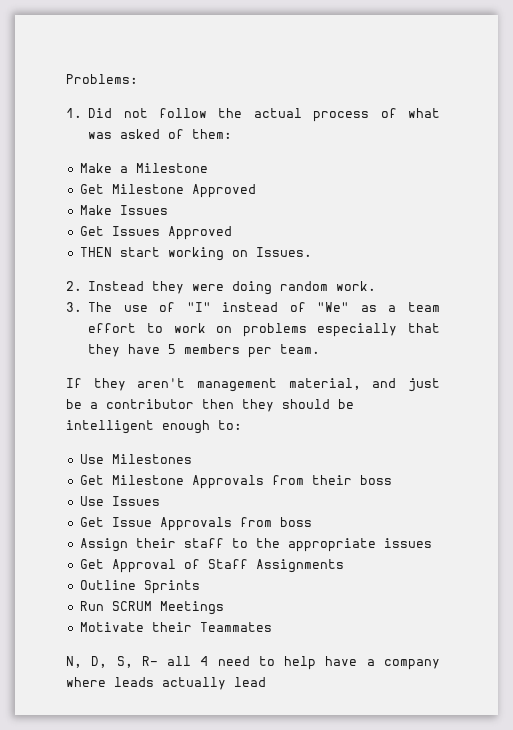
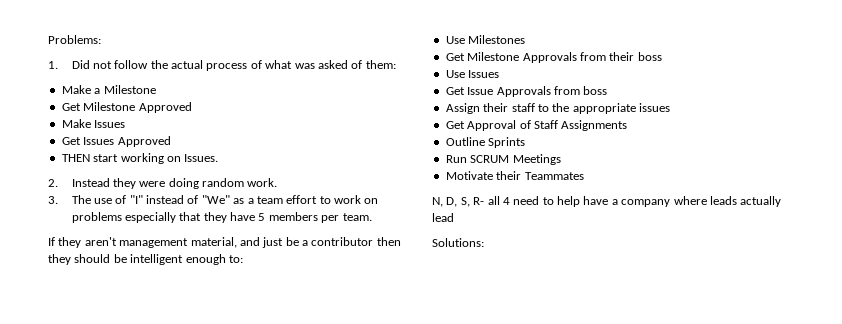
+ Solutions:

